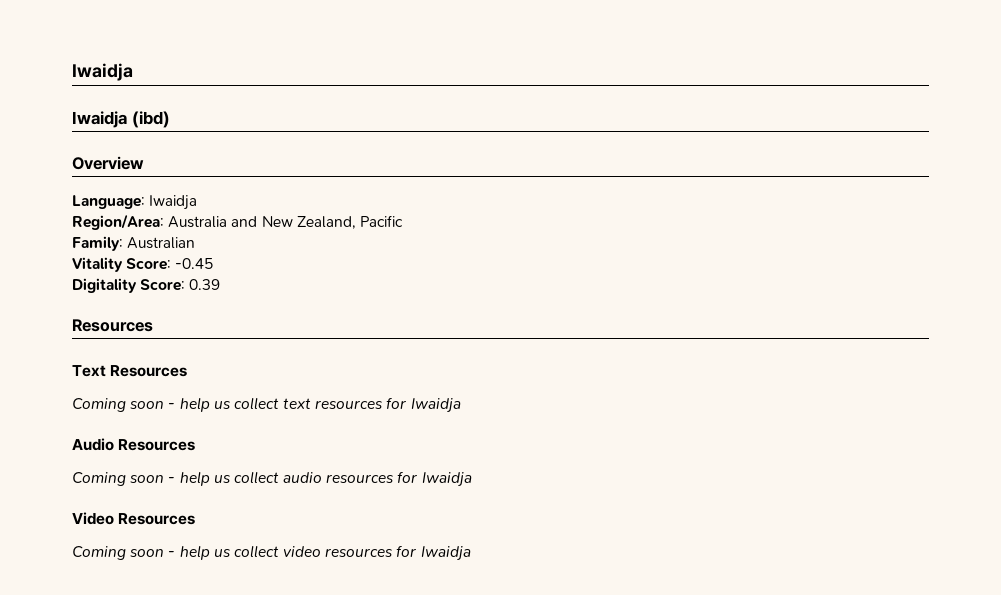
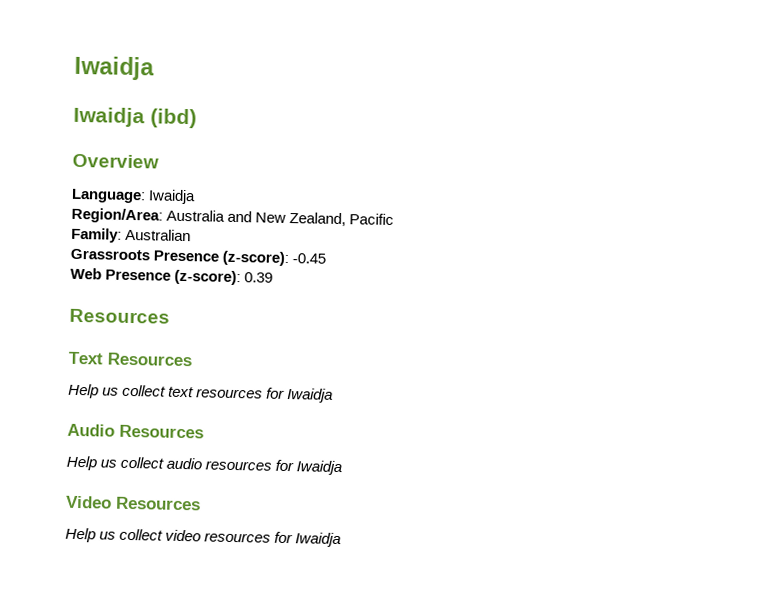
- Vitality Score: -0.45
- Digitality Score: 0.39
+ Grassroots Presence (z-score): -0.45
+ Web Presence (z-score): 0.39
- Coming soon - help us collect text resources for Iwaidja
+ Help us collect text resources for Iwaidja
- Coming soon - help us collect audio resources for Iwaidja
+ Help us collect audio resources for Iwaidja
- Coming soon - help us collect video resources for Iwaidja
+ Help us collect video resources for Iwaidja

